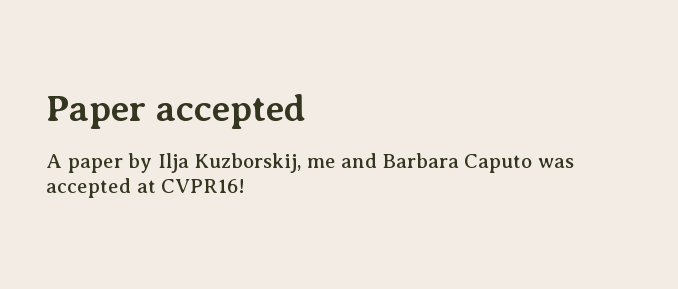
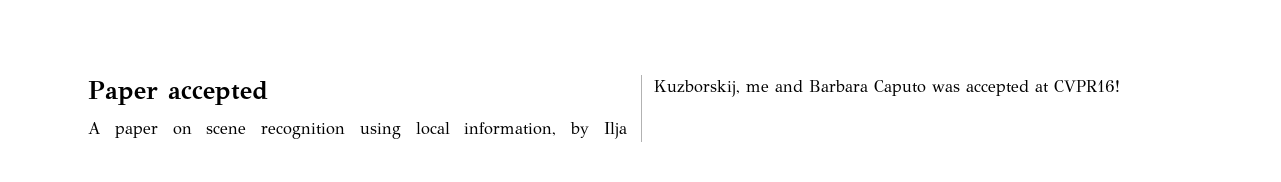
- A paper by Ilja Kuzborskij, me and Barbara Caputo was accepted at CVPR16!
+ A paper on scene recognition using local information, by Ilja Kuzborskij, me and Barbara Caputo was accepted at CVPR16!

